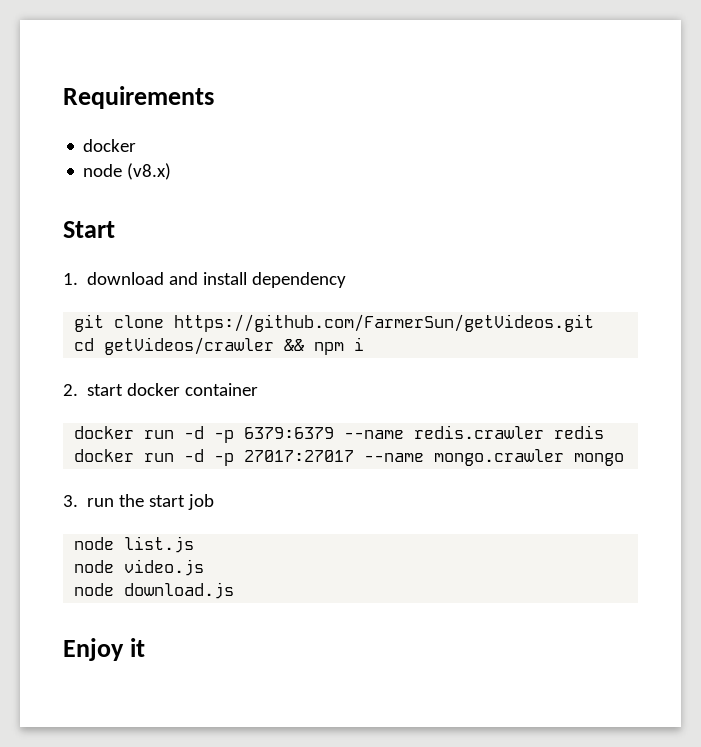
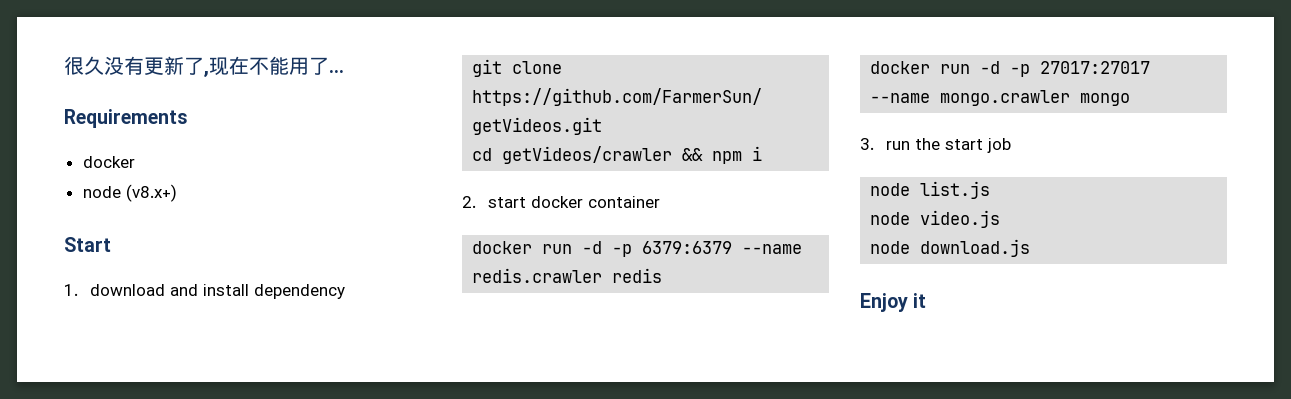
+ 很久没有更新了,现在不能用了...
- node (v8.x)
+ node (v8.x+)

